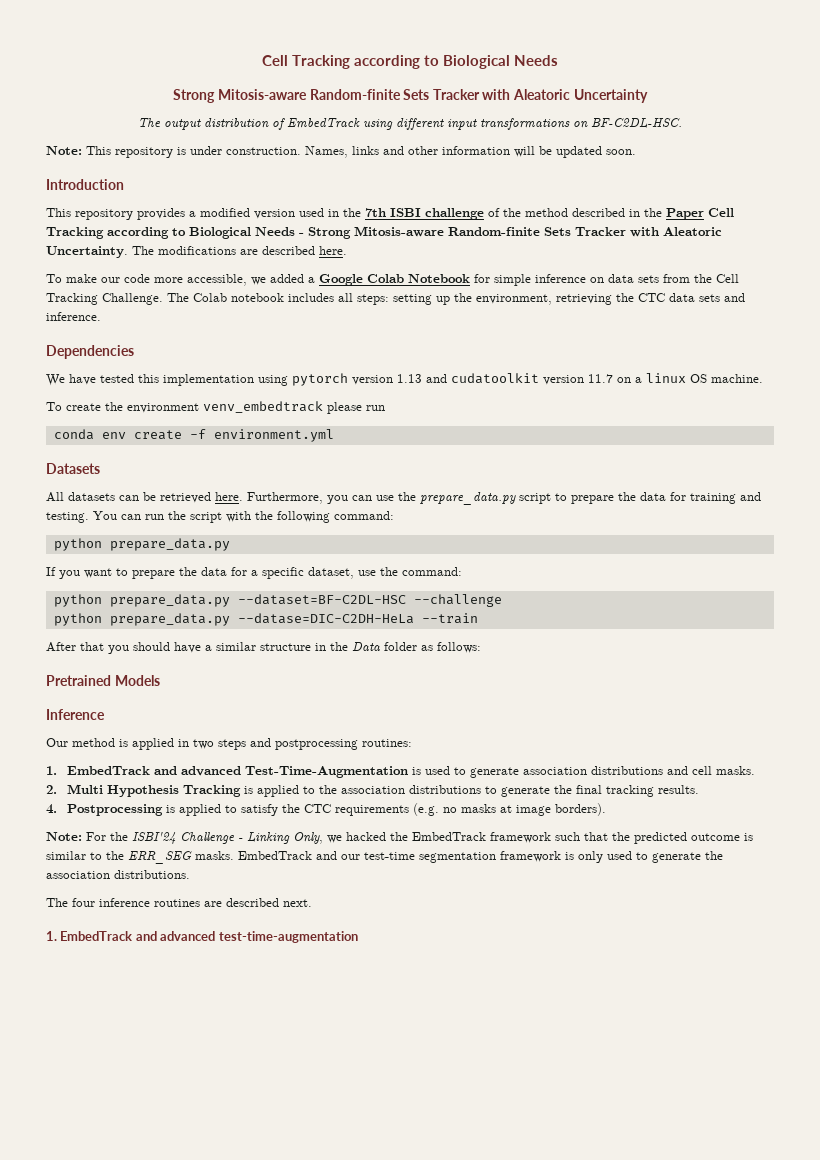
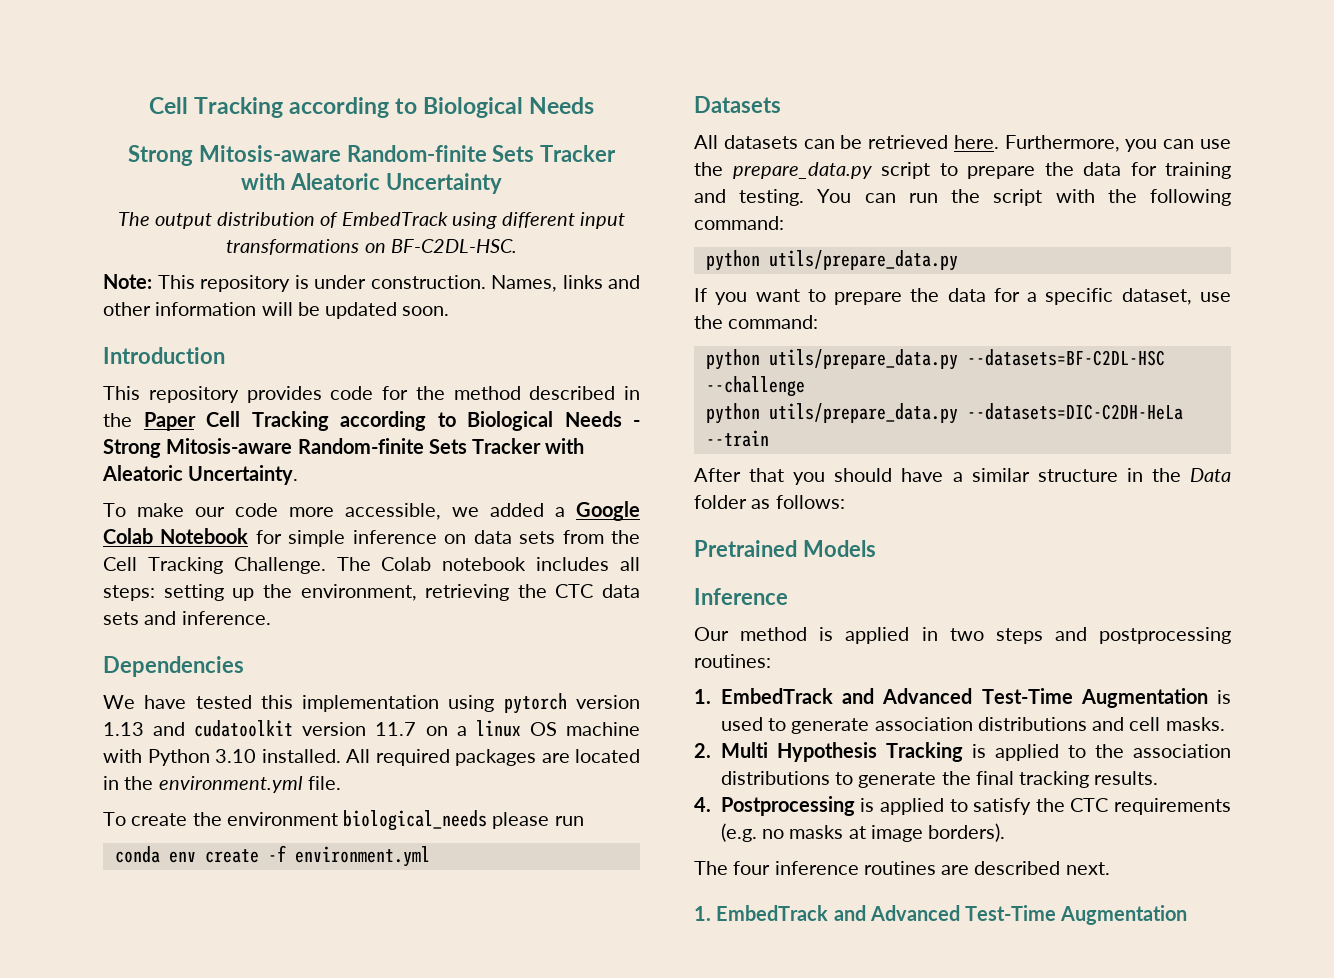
- This repository provides a modified version used in the 7th ISBI challenge of the method described in the Paper Cell Tracking according to Biological Needs - Strong Mitosis-aware Random-finite Sets Tracker with Aleatoric Uncertainty. The modifications are described here.
+ This repository provides code for the method described in the Paper Cell Tracking according to Biological Needs - Strong Mitosis-aware Random-finite Sets Tracker with Aleatoric Uncertainty.
- We have tested this implementation using pytorch version 1.13 and cudatoolkit version 11.7 on a linux OS machine.
+ We have tested this implementation using pytorch version 1.13 and cudatoolkit version 11.7 on a linux OS machine with Python 3.10 installed. All required packages are located in the environment.yml file.
- To create the environment venv_embedtrack please run
+ To create the environment biological_needs please run
  You can run the script with the following command:
- python prepare_data.py
+ python utils/prepare_data.py
- python prepare_data.py --dataset=BF-C2DL-HSC --challenge
+ python utils/prepare_data.py --datasets=BF-C2DL-HSC --challenge
- python prepare_data.py --datase=DIC-C2DH-HeLa --train
+ python utils/prepare_data.py --datasets=DIC-C2DH-HeLa --train
- 1. EmbedTrack and advanced Test-Time-Augmentation is used to generate association distributions and cell masks.
+ 1. EmbedTrack and Advanced Test-Time Augmentation is used to generate association distributions and cell masks.
- Note: For the ISBI'24 Challenge - Linking Only, we hacked the EmbedTrack framework such that the predicted outcome is similar to the ERR_SEG masks. EmbedTrack and our test-time segmentation framework is only used to generate the association distributions.
  The four inference routines are described next.
- 1. EmbedTrack and advanced test-time-augmentation
+ 1. EmbedTrack and Advanced Test-Time Augmentation

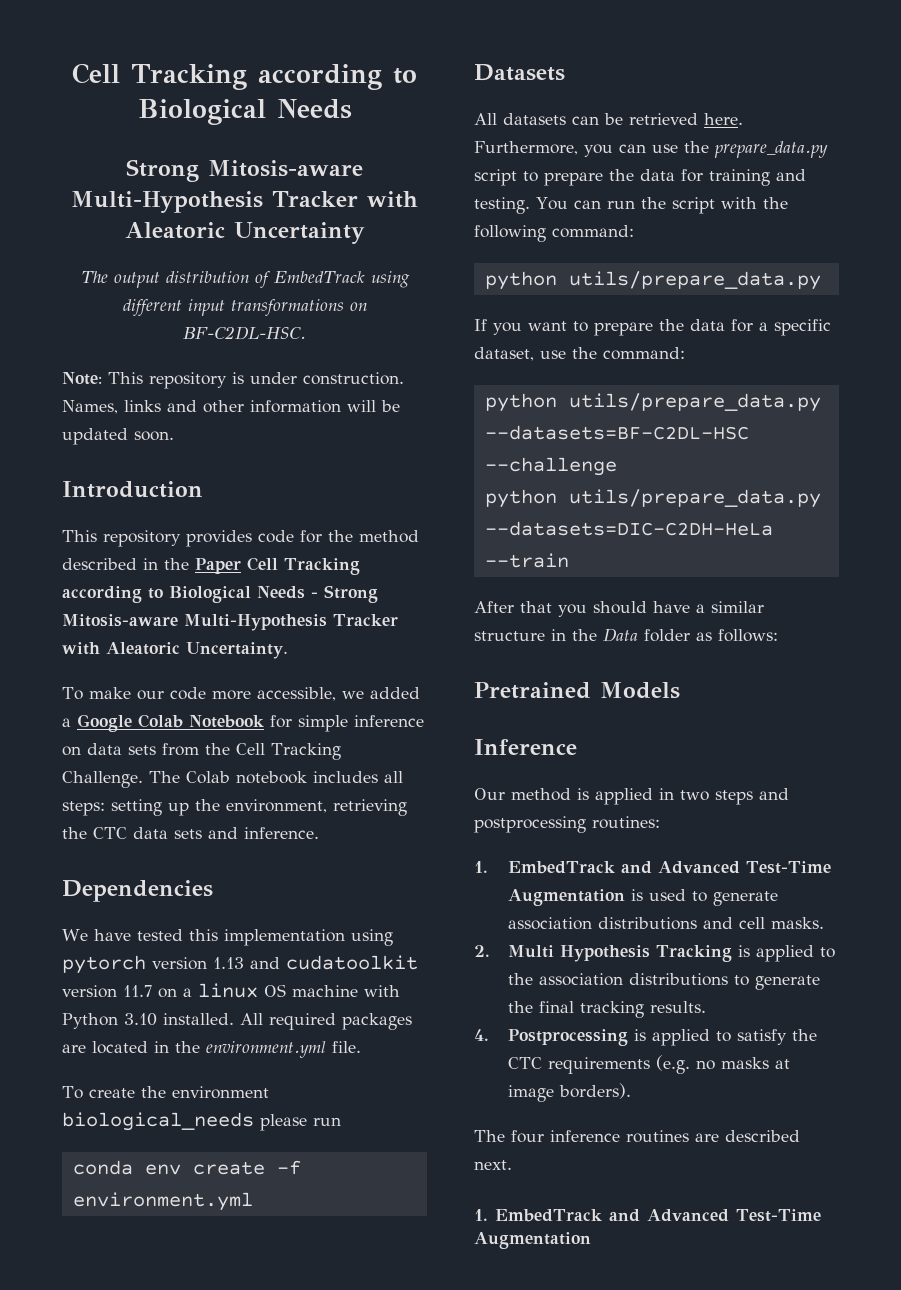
- Strong Mitosis-aware Random-finite Sets Tracker with Aleatoric Uncertainty
+ Strong Mitosis-aware Multi-Hypothesis Tracker with Aleatoric Uncertainty
- This repository provides code for the method described in the Paper Cell Tracking according to Biological Needs - Strong Mitosis-aware Random-finite Sets Tracker with Aleatoric Uncertainty.
+ This repository provides code for the method described in the Paper Cell Tracking according to Biological Needs - Strong Mitosis-aware Multi-Hypothesis Tracker with Aleatoric Uncertainty.

